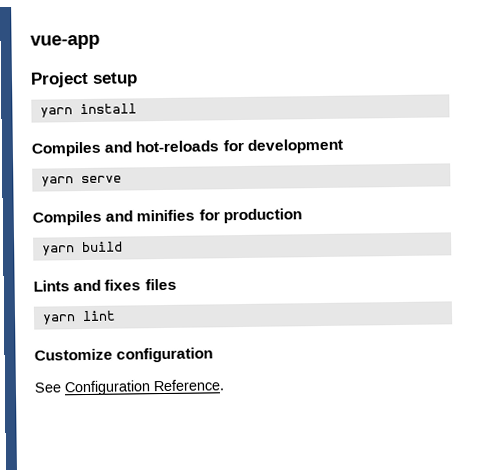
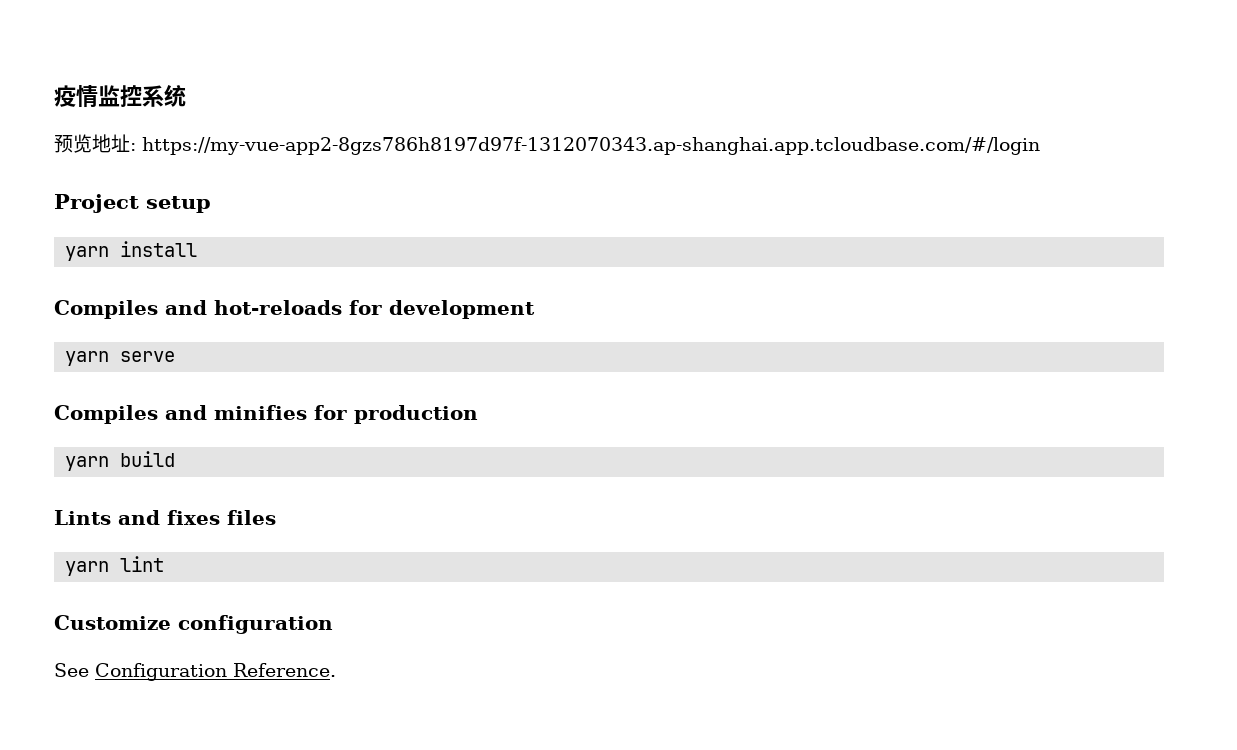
- vue-app
+ 疫情监控系统
+ 预览地址: https://my-vue-app2-8gzs786h8197d97f-1312070343.ap-shanghai.app.tcloudbase.com/#/login

